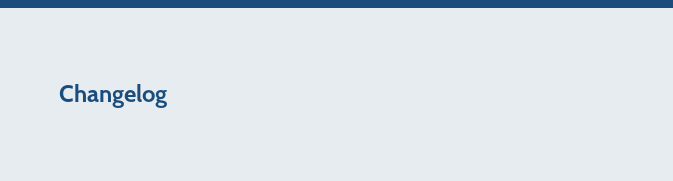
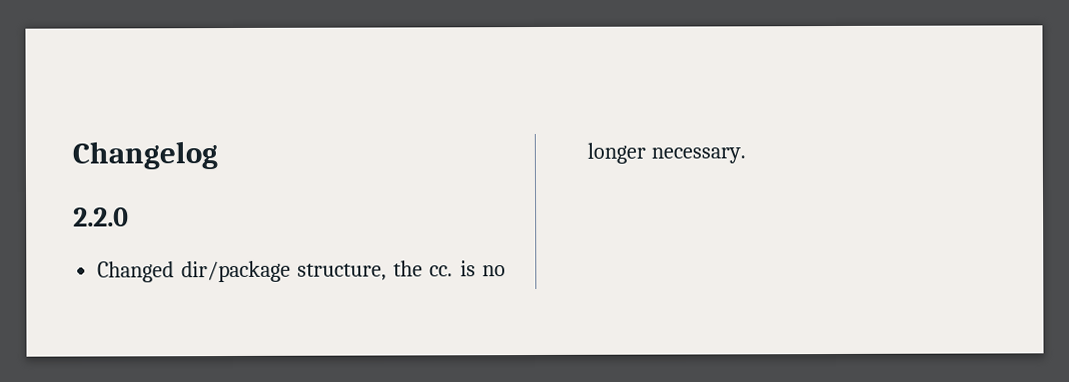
+ 2.2.0
+ Changed dir/package structure, the cc. is no longer necessary.

